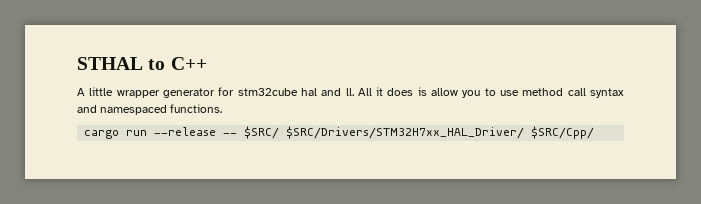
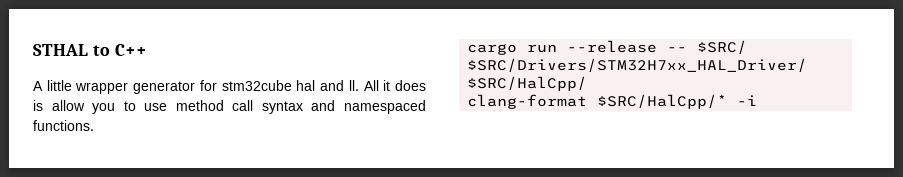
- cargo run --release -- $SRC/ $SRC/Drivers/STM32H7xx_HAL_Driver/ $SRC/Cpp/
+ cargo run --release -- $SRC/ $SRC/Drivers/STM32H7xx_HAL_Driver/ $SRC/HalCpp/
+ clang-format $SRC/HalCpp/* -i

